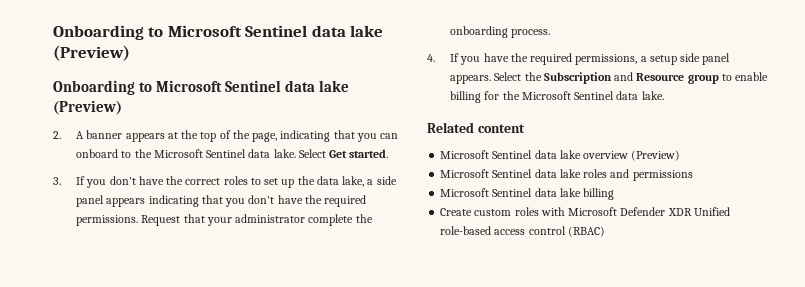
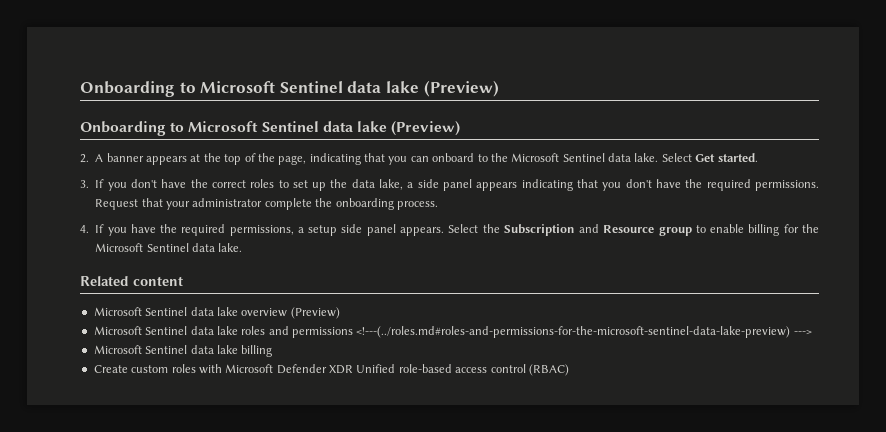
- Microsoft Sentinel data lake roles and permissions
+ Microsoft Sentinel data lake roles and permissions <!---(../roles.md#roles-and-permissions-for-the-microsoft-sentinel-data-lake-preview) --->

